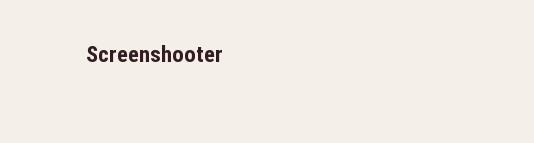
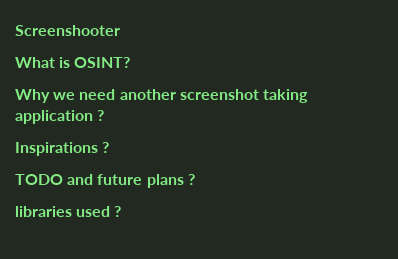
+ What is OSINT?
+ Why we need another screenshot taking application ?
+ Inspirations ?
+ TODO and future plans ?
+ libraries used ?

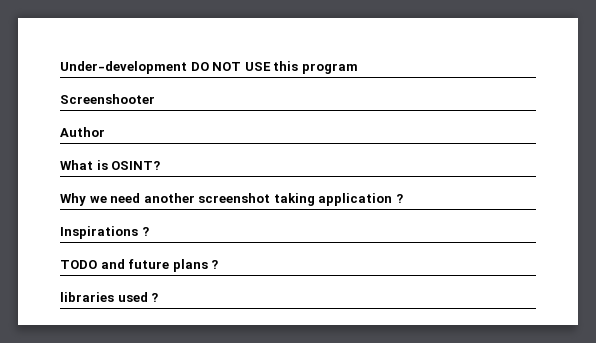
+ Under-development DO NOT USE this program
+ Author

